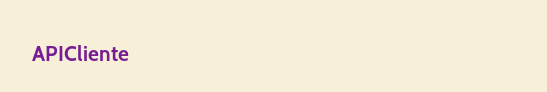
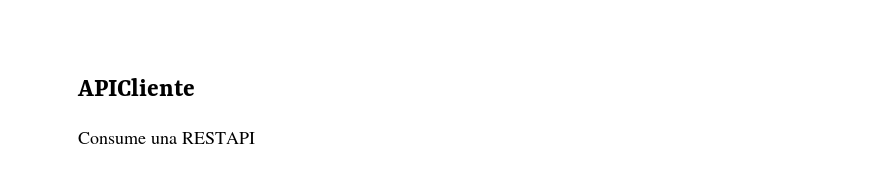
+ Consume una RESTAPI

